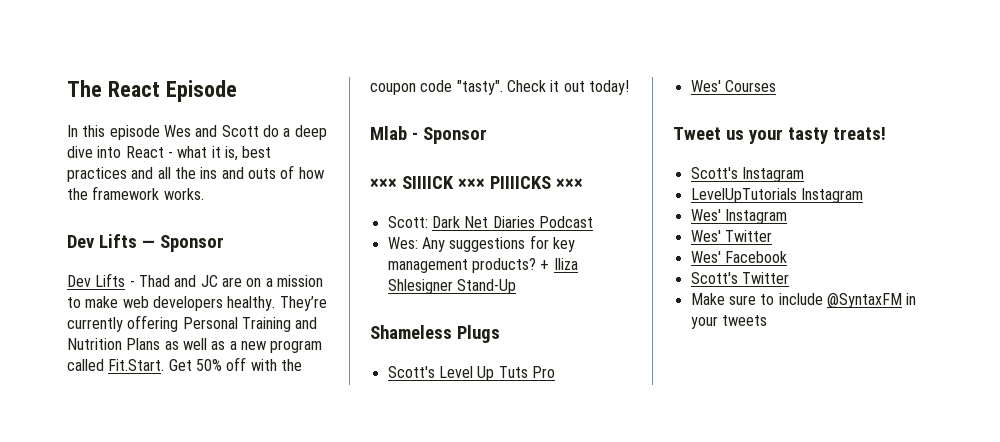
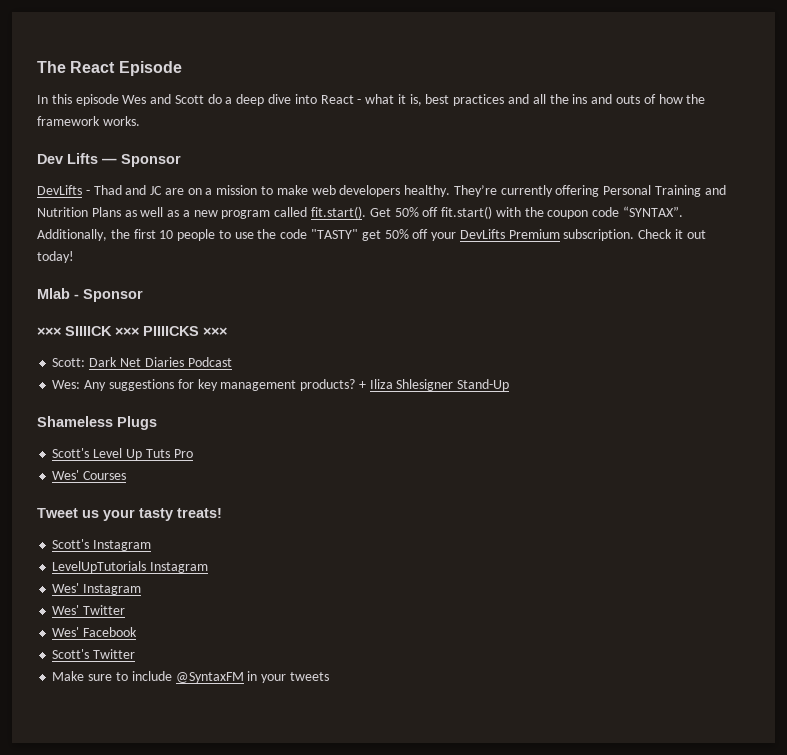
- Dev Lifts - Thad and JC are on a mission to make web developers healthy.
+ DevLifts - Thad and JC are on a mission to make web developers healthy.
- They’re currently offering Personal Training and Nutrition Plans as well as a new program called Fit.Start. Get 50% off with the coupon code "tasty".
+ They’re currently offering Personal Training and Nutrition Plans as well as a new program called fit.start(). Get 50% off fit.start() with the coupon code “SYNTAX”. Additionally, the first 10 people to use the code "TASTY" get 50% off your DevLifts Premium subscription.

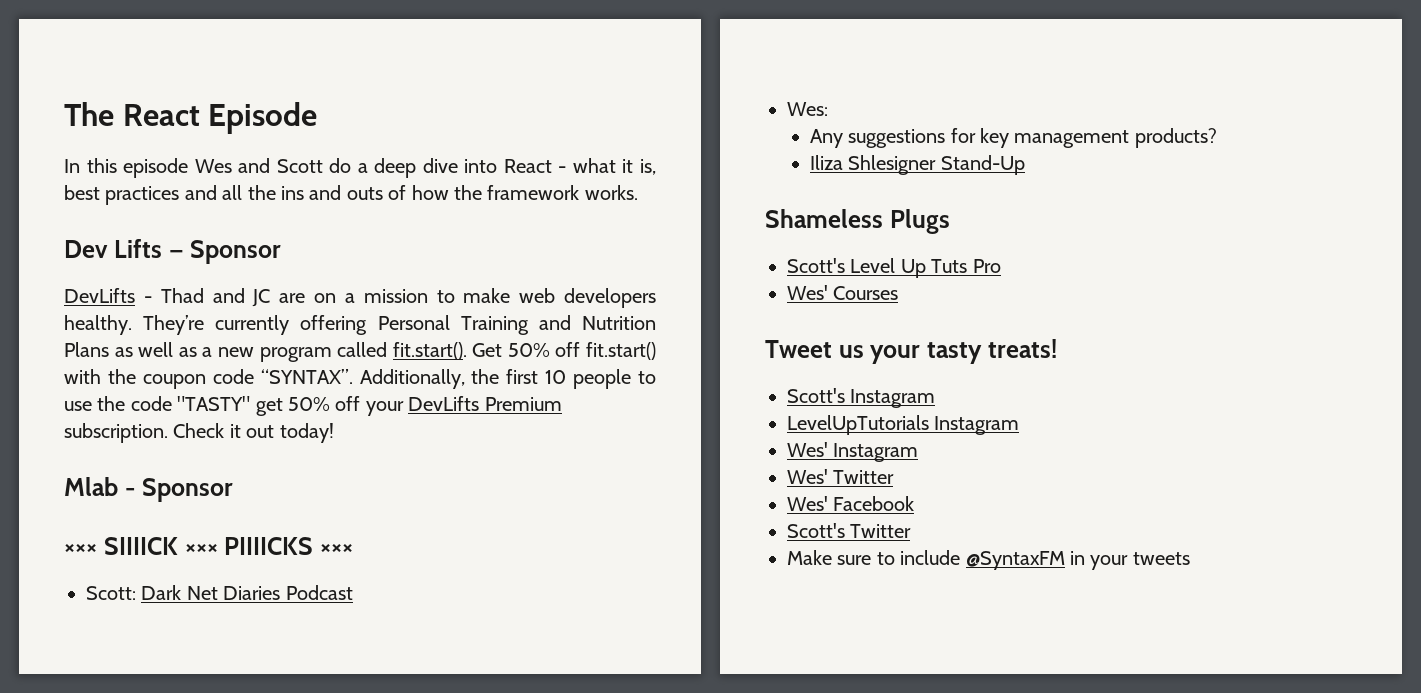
- Wes: Any suggestions for key management products? + Iliza Shlesigner Stand-Up
+ Wes:
+ Any suggestions for key management products?
+ Iliza Shlesigner Stand-Up

